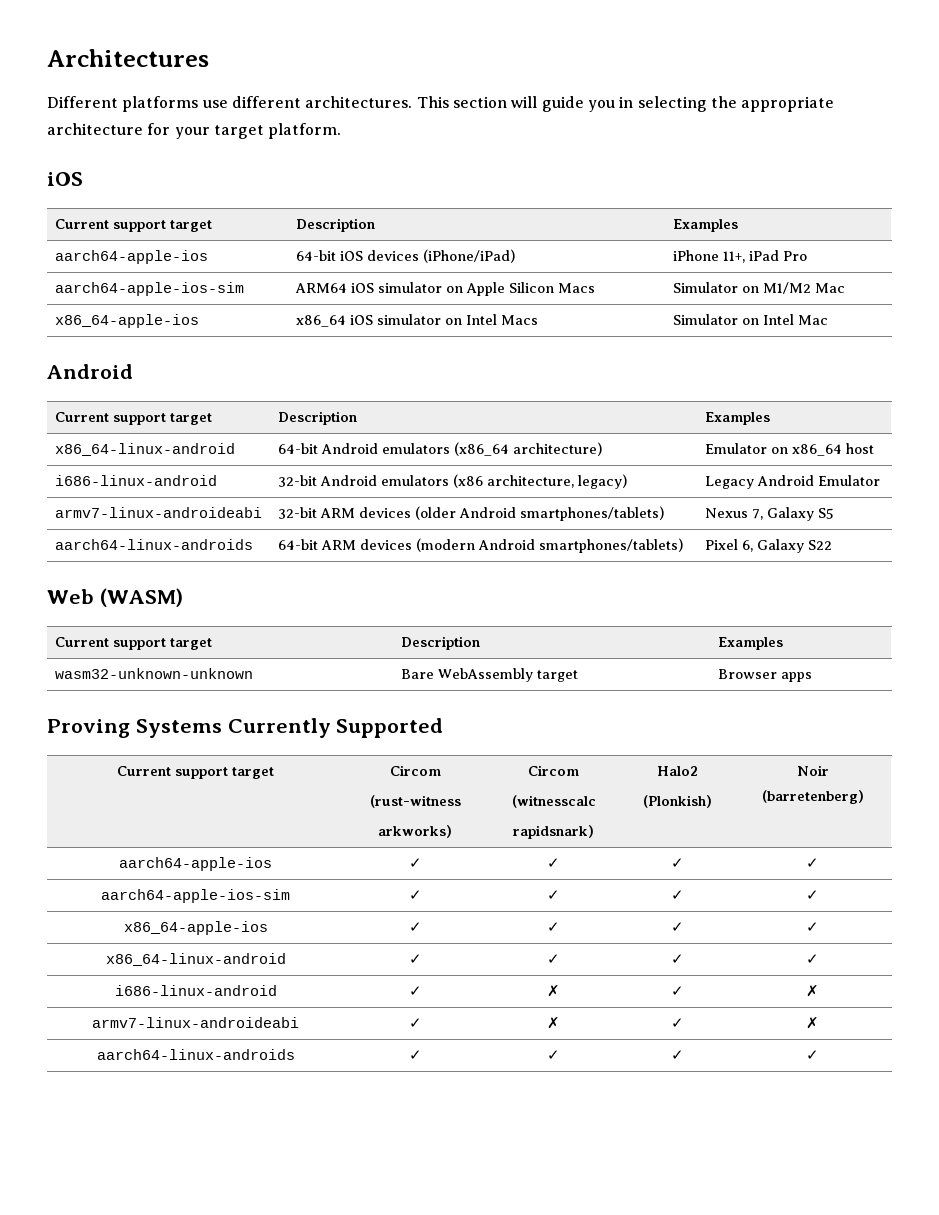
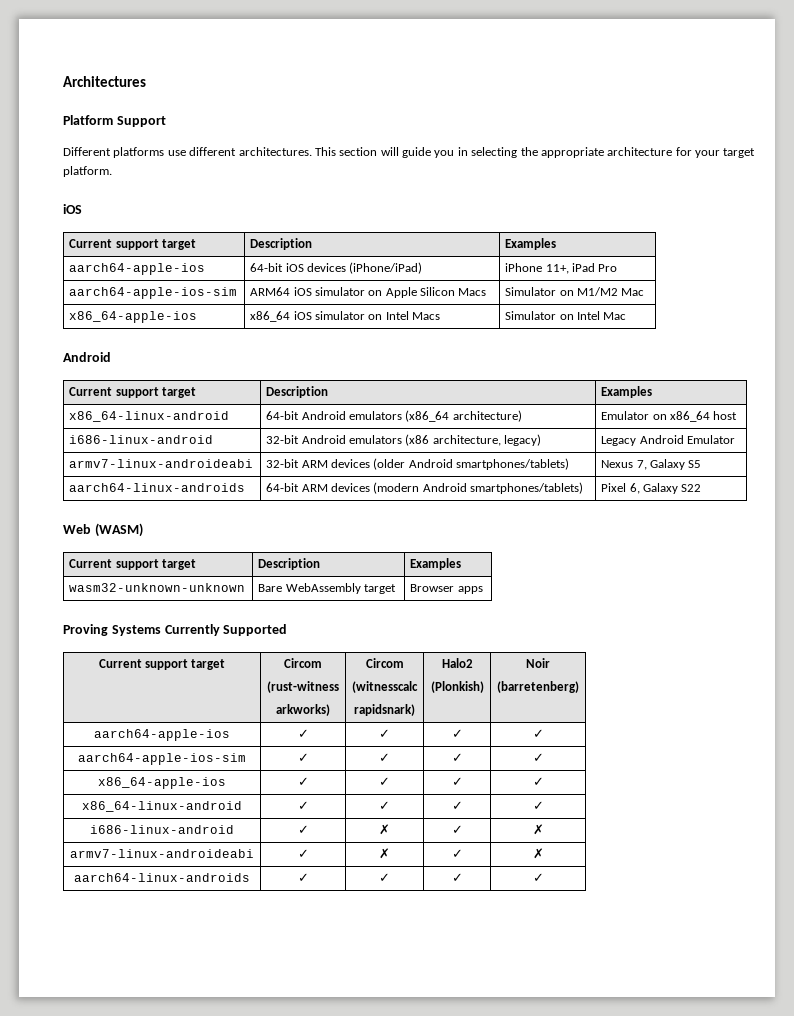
+ Platform Support

